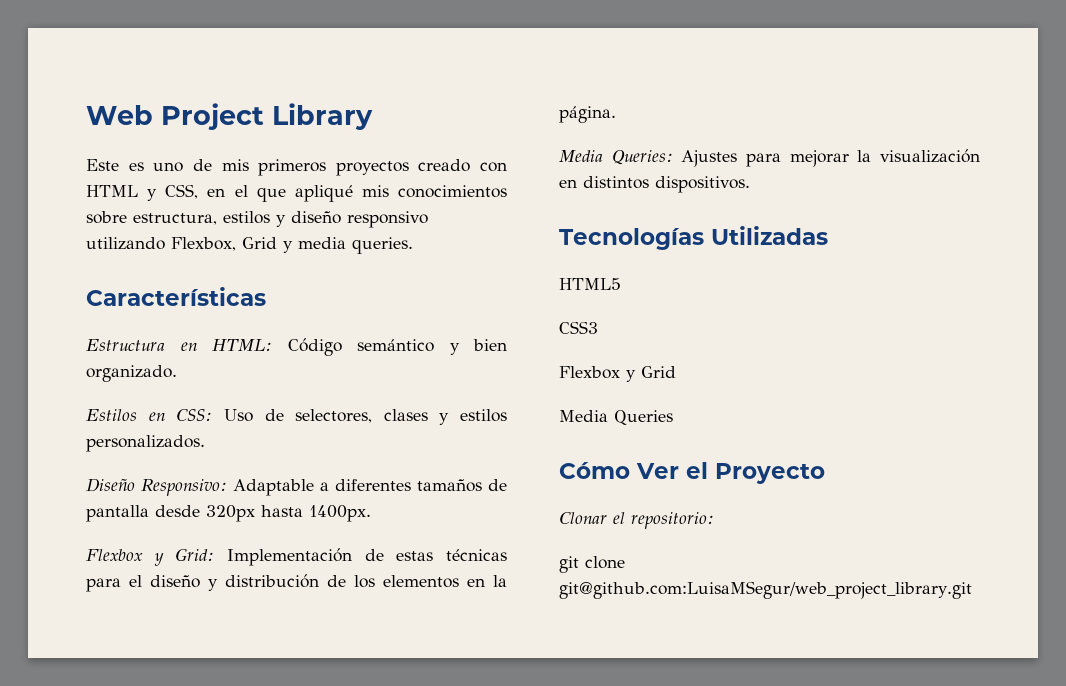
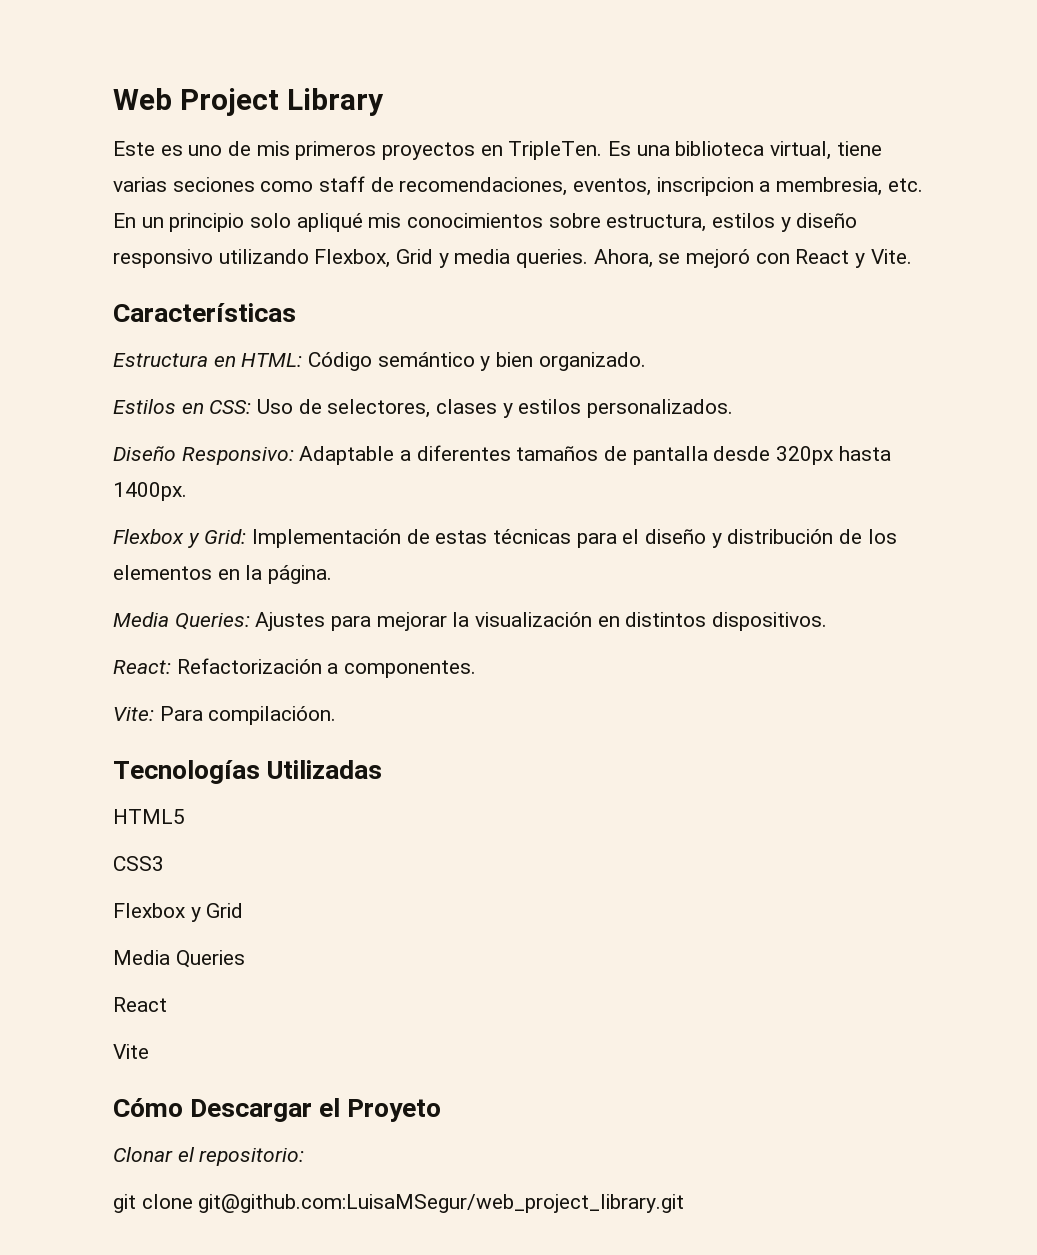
- Este es uno de mis primeros proyectos creado con HTML y CSS, en el que apliqué mis conocimientos sobre estructura, estilos y diseño responsivo utilizando Flexbox, Grid y media queries.
+ Este es uno de mis primeros proyectos en TripleTen. Es una biblioteca virtual, tiene varias seciones como staff de recomendaciones, eventos, inscripcion a membresia, etc. En un principio solo apliqué mis conocimientos sobre estructura, estilos y diseño responsivo utilizando Flexbox, Grid y media queries. Ahora, se mejoró con React y Vite.
+ React: Refactorización a componentes.
+ Vite: Para compilacióon.
  Media Queries
+ React
+ Vite
- Cómo Ver el Proyecto
+ Cómo Descargar el Proyeto

